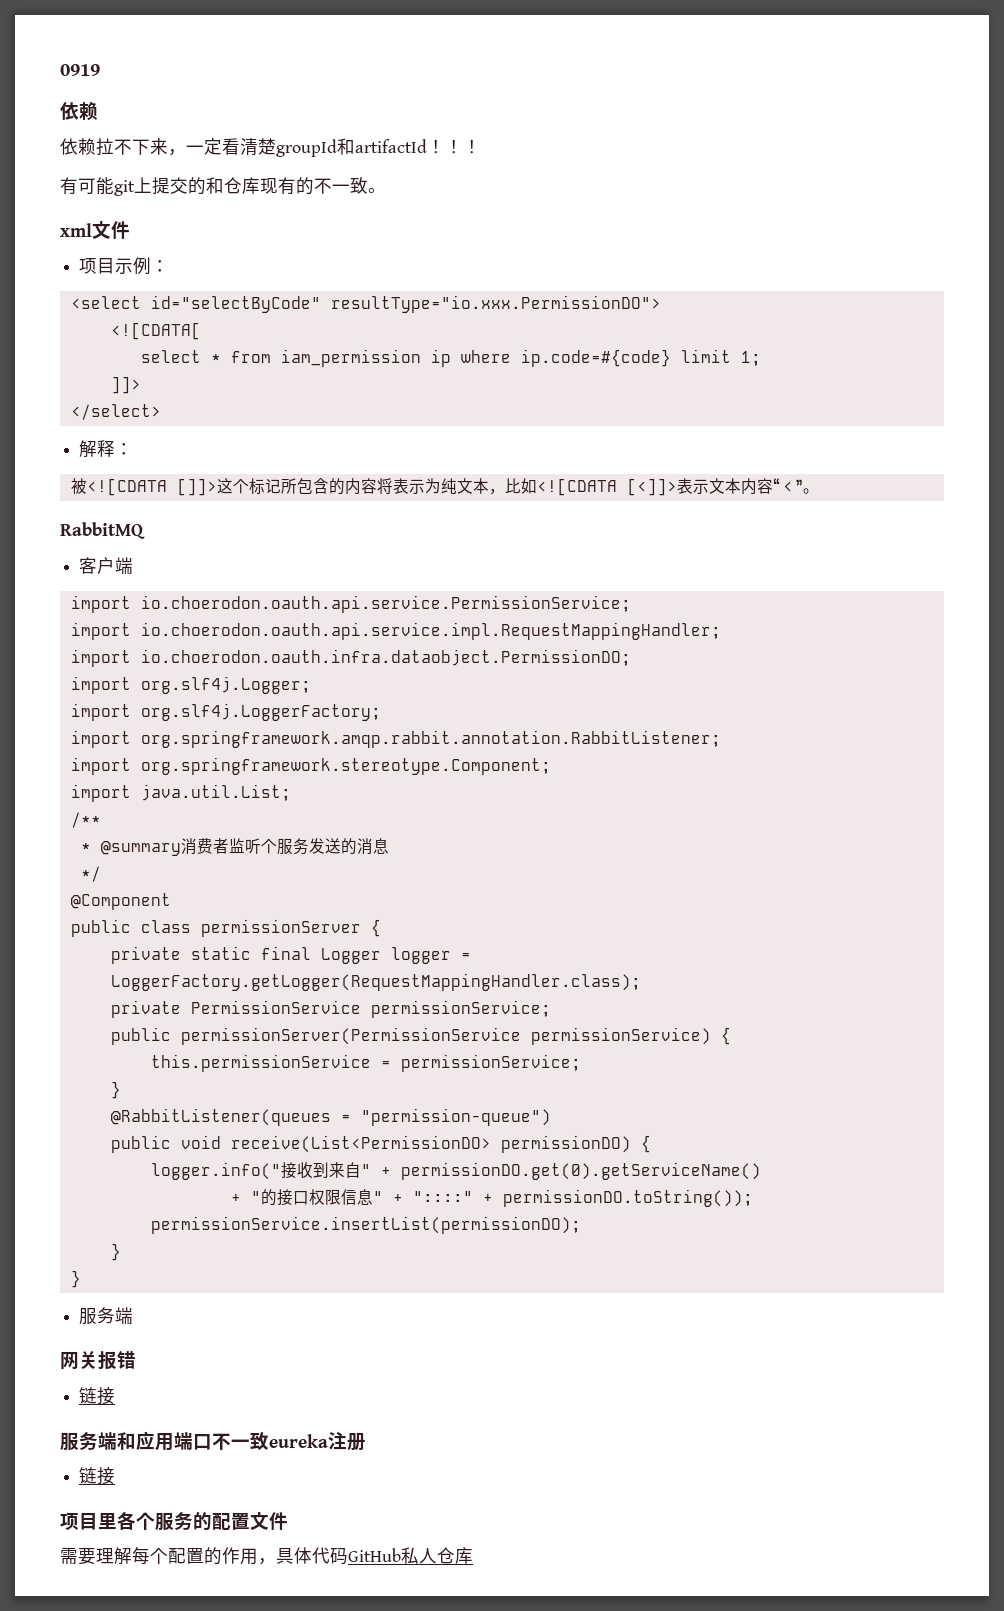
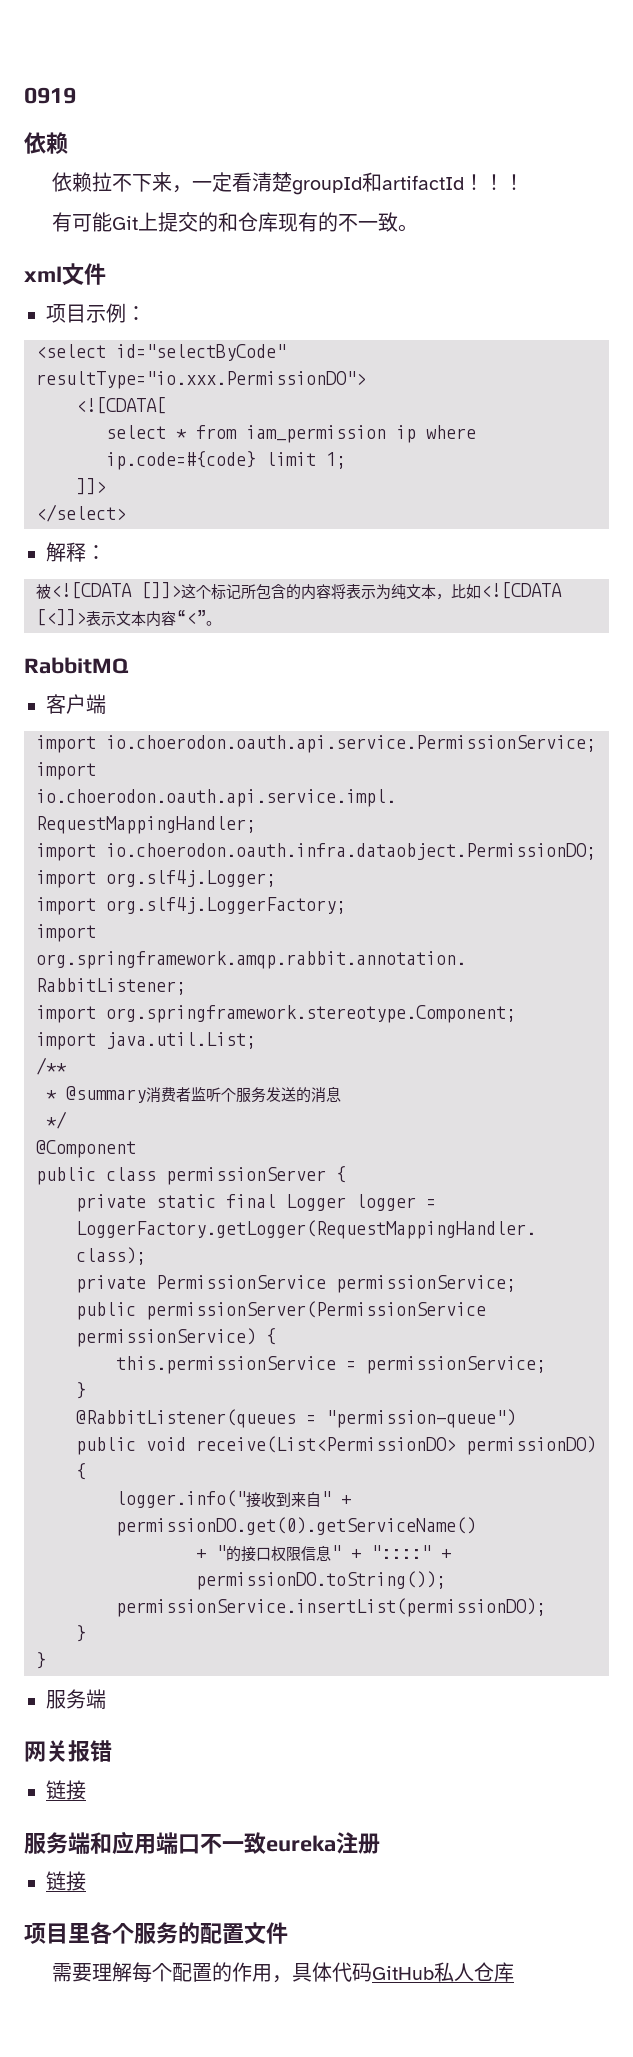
- 有可能git上提交的和仓库现有的不一致。
+ 有可能Git上提交的和仓库现有的不一致。

